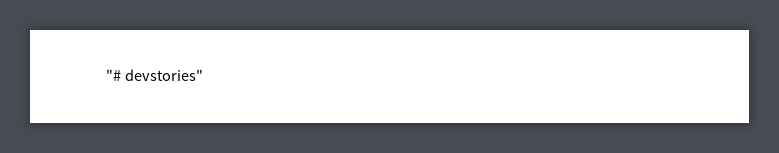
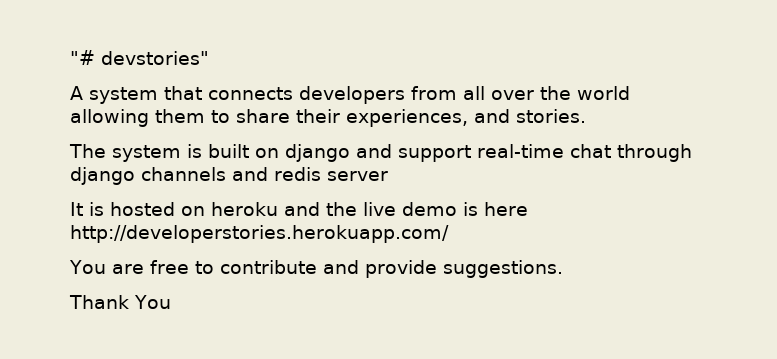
+ A system that connects developers from all over the world allowing them to share their experiences, and stories.
+ The system is built on django and support real-time chat through django channels and redis server
+ It is hosted on heroku and the live demo is here http://developerstories.herokuapp.com/
+ You are free to contribute and provide suggestions.
+ Thank You

